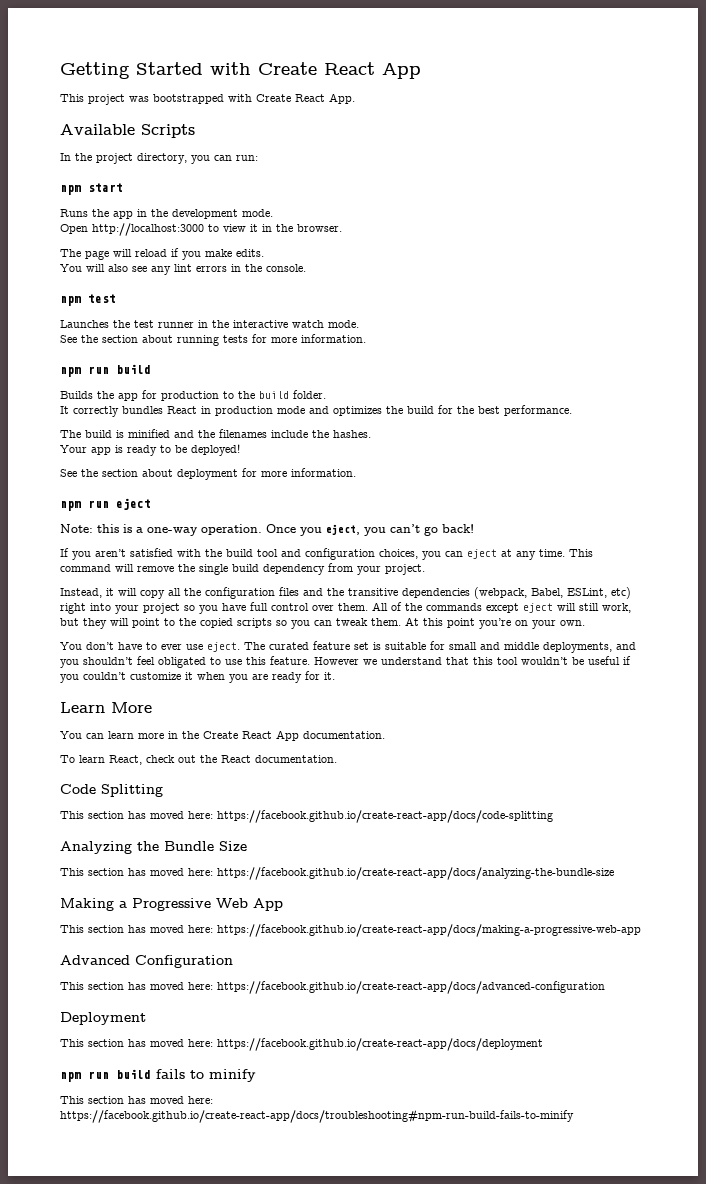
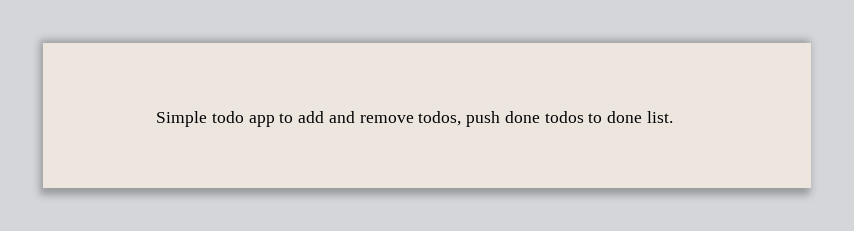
- Getting Started with Create React App
- This project was bootstrapped with Create React App.
- Available Scripts
- In the project directory, you can run:
- npm start
- Runs the app in the development mode.
- Open http://localhost:3000 to view it in the browser.
- The page will reload if you make edits.
- You will also see any lint errors in the console.
- npm test
- Launches the test runner in the interactive watch mode.
- See the section about running tests for more information.
- npm run build
- Builds the app for production to the build folder.
- It correctly bundles React in production mode and optimizes the build for the best performance.
- The build is minified and the filenames include the hashes.
- Your app is ready to be deployed!
- See the section about deployment for more information.
- npm run eject
- Note: this is a one-way operation. Once you eject, you can’t go back!
- If you aren’t satisfied with the build tool and configuration choices, you can eject at any time. This command will remove the single build dependency from your project.
- Instead, it will copy all the configuration files and the transitive dependencies (webpack, Babel, ESLint, etc) right into your project so you have full control over them. All of the commands except eject will still work, but they will point to the copied scripts so you can tweak them. At this point you’re on your own.
- You don’t have to ever use eject. The curated feature set is suitable for small and middle deployments, and you shouldn’t feel obligated to use this feature. However we understand that this tool wouldn’t be useful if you couldn’t customize it when you are ready for it.
- Learn More
- You can learn more in the Create React App documentation.
- To learn React, check out the React documentation.
- Code Splitting
- This section has moved here: https://facebook.github.io/create-react-app/docs/code-splitting
- Analyzing the Bundle Size
- This section has moved here: https://facebook.github.io/create-react-app/docs/analyzing-the-bundle-size
- Making a Progressive Web App
- This section has moved here: https://facebook.github.io/create-react-app/docs/making-a-progressive-web-app
- Advanced Configuration
- This section has moved here: https://facebook.github.io/create-react-app/docs/advanced-configuration
- Deployment
- This section has moved here: https://facebook.github.io/create-react-app/docs/deployment
- npm run build fails to minify
- This section has moved here: https://facebook.github.io/create-react-app/docs/troubleshooting#npm-run-build-fails-to-minify
+ Simple todo app to add and remove todos, push done todos to done list.

